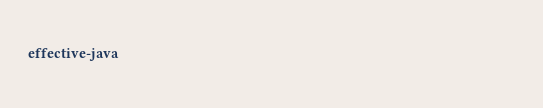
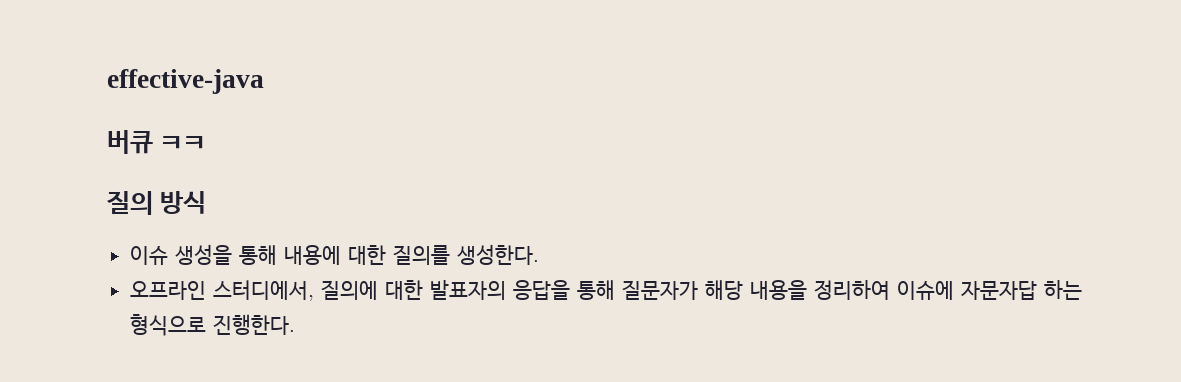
+ 버큐 ㅋㅋ
+ 질의 방식
+ 이슈 생성을 통해 내용에 대한 질의를 생성한다.
+ 오프라인 스터디에서, 질의에 대한 발표자의 응답을 통해 질문자가 해당 내용을 정리하여 이슈에 자문자답 하는 형식으로 진행한다.

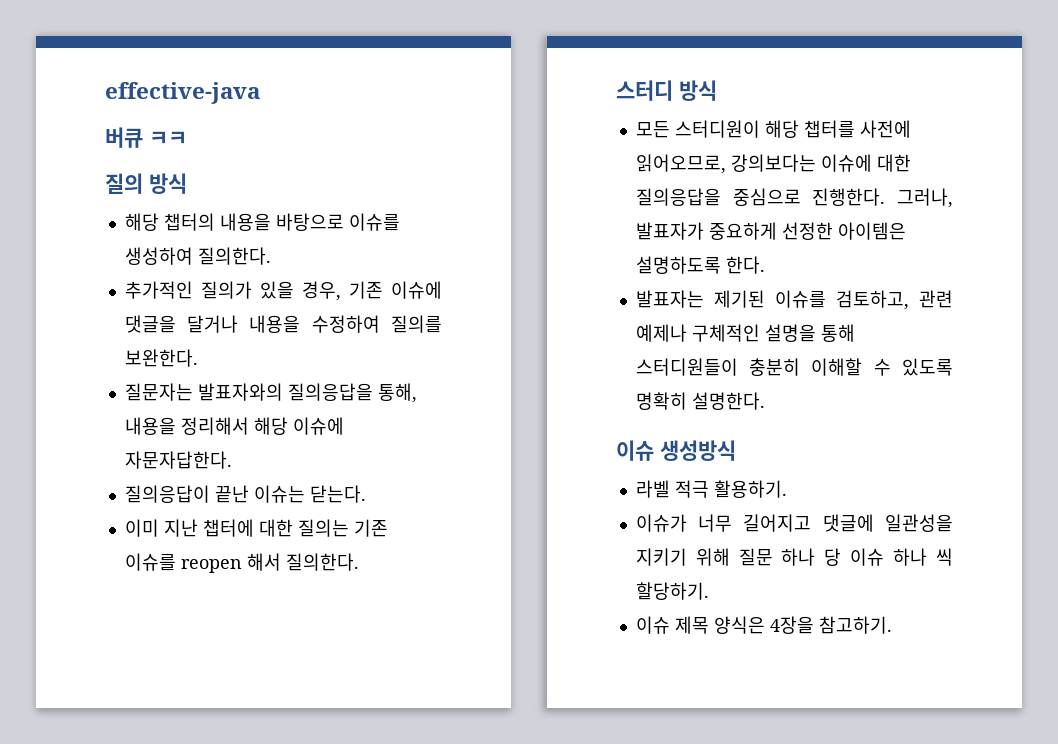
- 이슈 생성을 통해 내용에 대한 질의를 생성한다.
- 오프라인 스터디에서, 질의에 대한 발표자의 응답을 통해 질문자가 해당 내용을 정리하여 이슈에 자문자답 하는 형식으로 진행한다.
+ 해당 챕터의 내용을 바탕으로 이슈를 생성하여 질의한다.
+ 추가적인 질의가 있을 경우, 기존 이슈에 댓글을 달거나 내용을 수정하여 질의를 보완한다.
+ 질문자는 발표자와의 질의응답을 통해, 내용을 정리해서 해당 이슈에 자문자답한다.
+ 질의응답이 끝난 이슈는 닫는다.
+ 이미 지난 챕터에 대한 질의는 기존 이슈를 reopen 해서 질의한다.
+ 스터디 방식
+ 모든 스터디원이 해당 챕터를 사전에 읽어오므로, 강의보다는 이슈에 대한 질의응답을 중심으로 진행한다. 그러나, 발표자가 중요하게 선정한 아이템은 설명하도록 한다.
+ 발표자는 제기된 이슈를 검토하고, 관련 예제나 구체적인 설명을 통해 스터디원들이 충분히 이해할 수 있도록 명확히 설명한다.
+ 이슈 생성방식
+ 라벨 적극 활용하기.
+ 이슈가 너무 길어지고 댓글에 일관성을 지키기 위해 질문 하나 당 이슈 하나 씩 할당하기.
+ 이슈 제목 양식은 4장을 참고하기.

